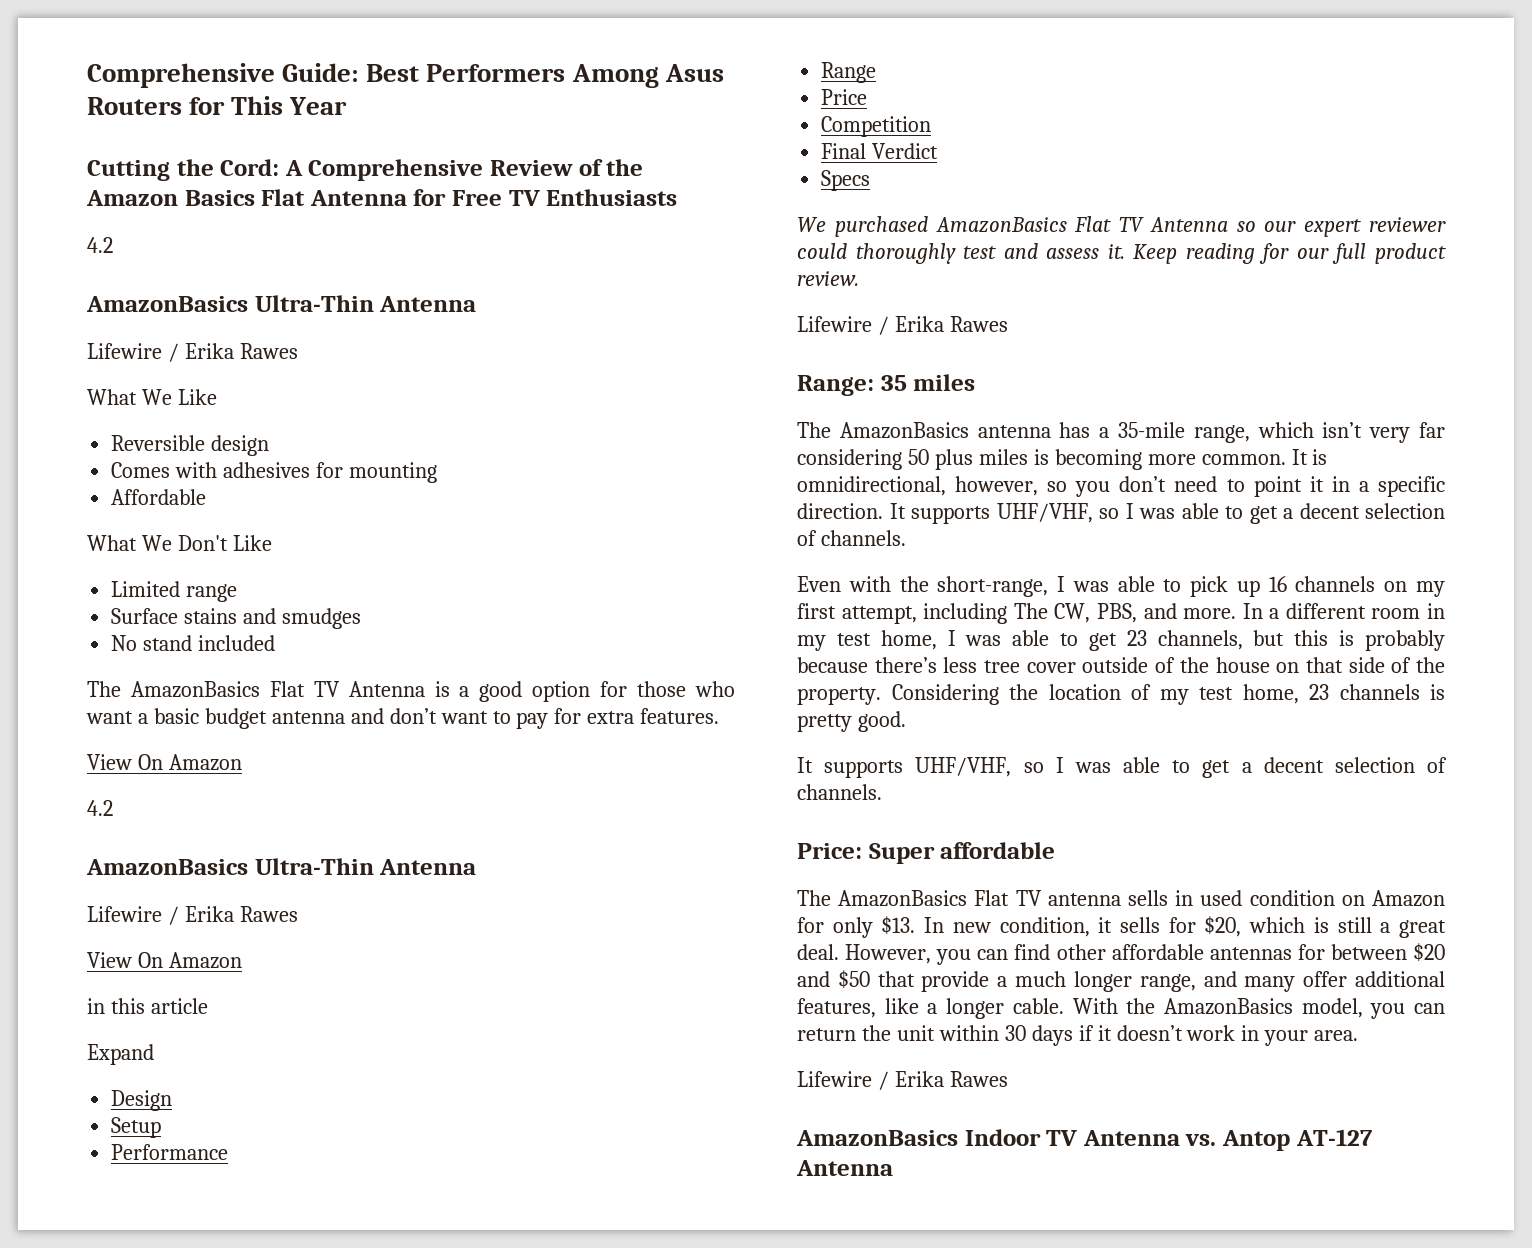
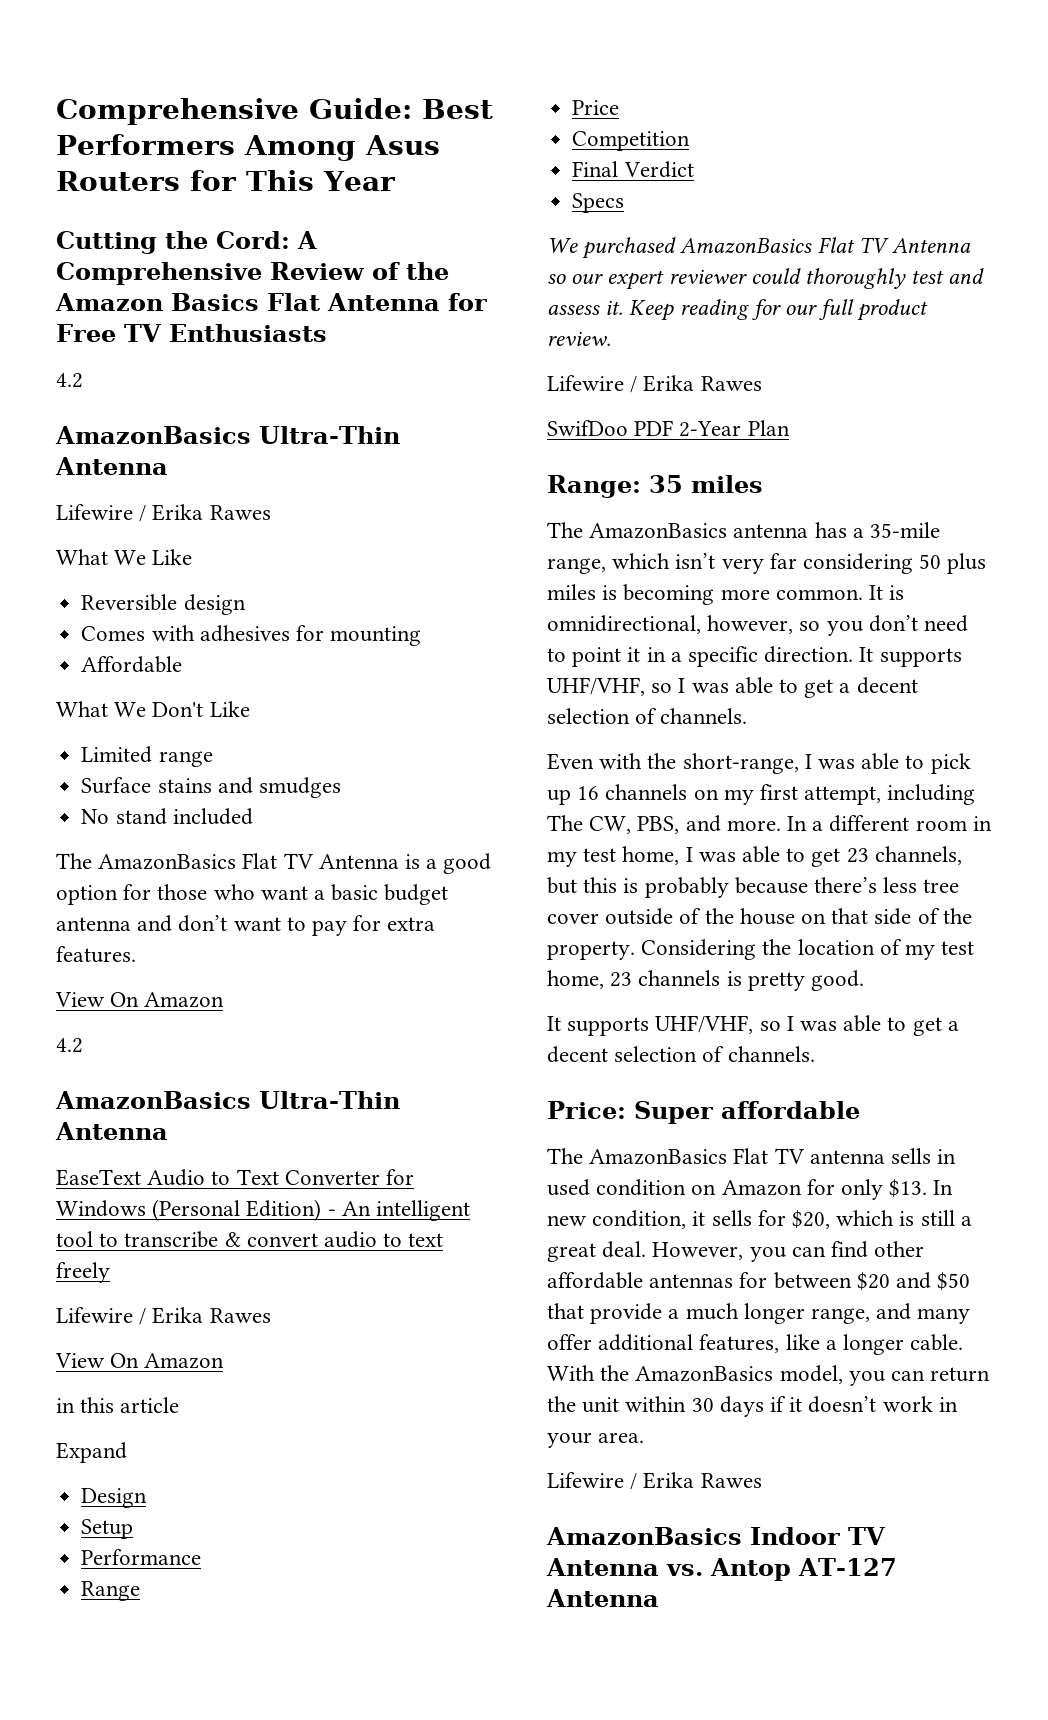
+ EaseText Audio to Text Converter for Windows (Personal Edition) - An intelligent tool to transcribe & convert audio to text freely
+ SwifDoo PDF 2-Year Plan

